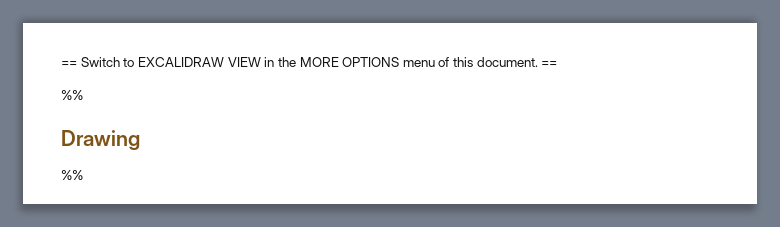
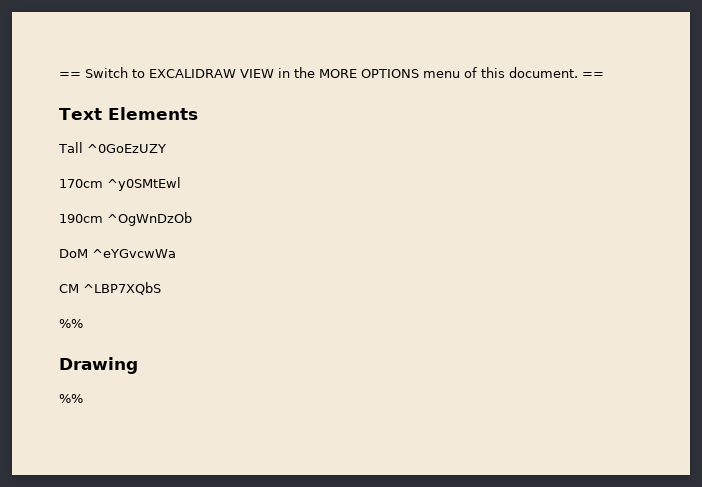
+ Text Elements
+ Tall ^0GoEzUZY
+ 170cm ^y0SMtEwl
+ 190cm ^OgWnDzOb
+ DoM ^eYGvcwWa
+ CM ^LBP7XQbS

